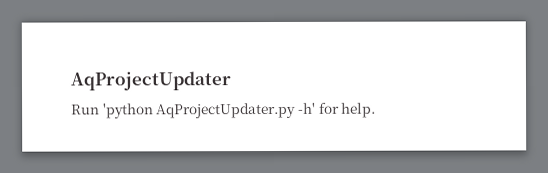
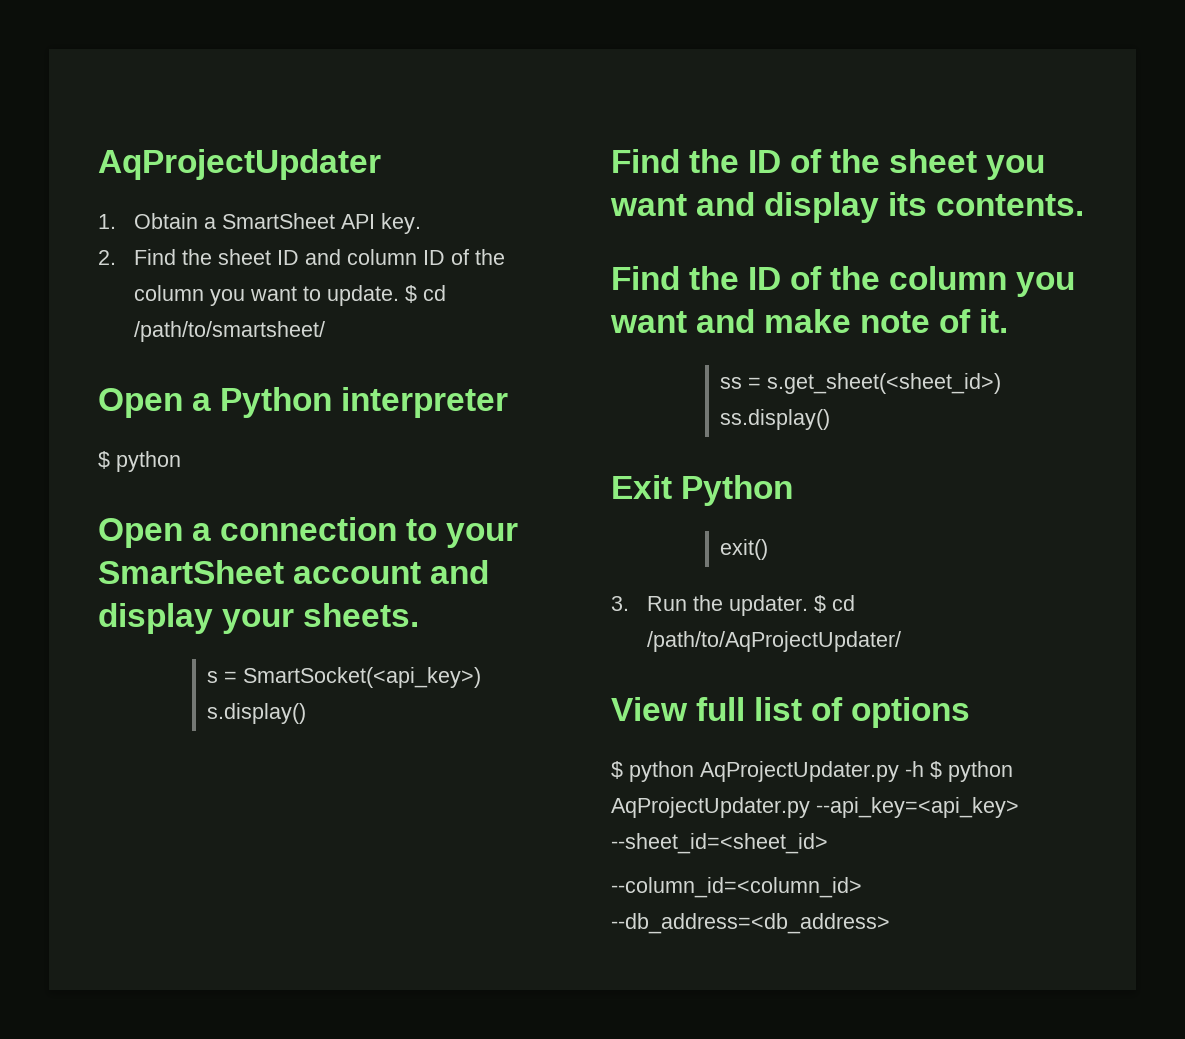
- Run 'python AqProjectUpdater.py -h' for help.
+ 1. Obtain a SmartSheet API key.
+ 2. Find the sheet ID and column ID of the column you want to update. $ cd /path/to/smartsheet/
+ Open a Python interpreter
+ $ python
+ Open a connection to your SmartSheet account and display your sheets.
+ s = SmartSocket(<api_key>) s.display()
+ Find the ID of the sheet you want and display its contents.
+ Find the ID of the column you want and make note of it.
+ ss = s.get_sheet(<sheet_id>) ss.display()
+ Exit Python
+ exit()
+ 3. Run the updater. $ cd /path/to/AqProjectUpdater/
+ View full list of options
+ $ python AqProjectUpdater.py -h $ python AqProjectUpdater.py --api_key=<api_key> --sheet_id=<sheet_id>
+ --column_id=<column_id> --db_address=<db_address>

